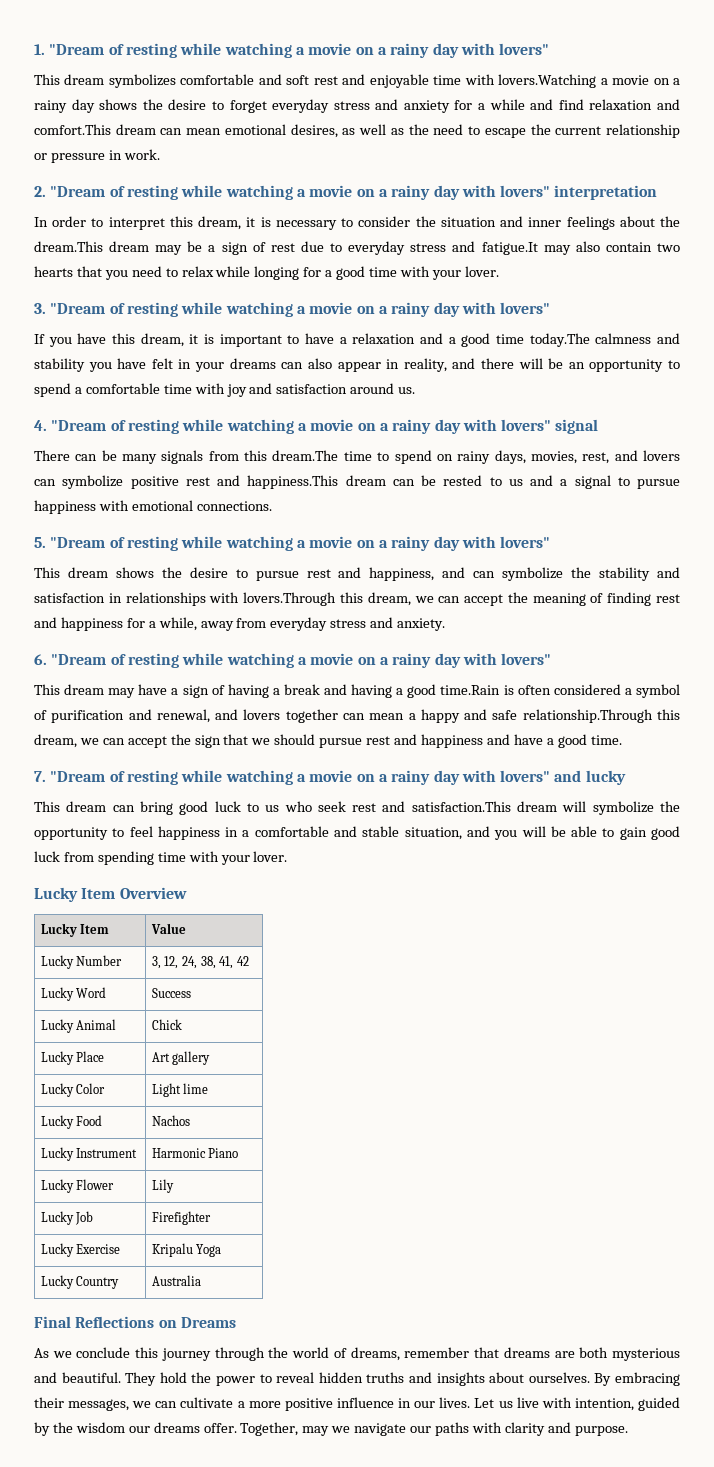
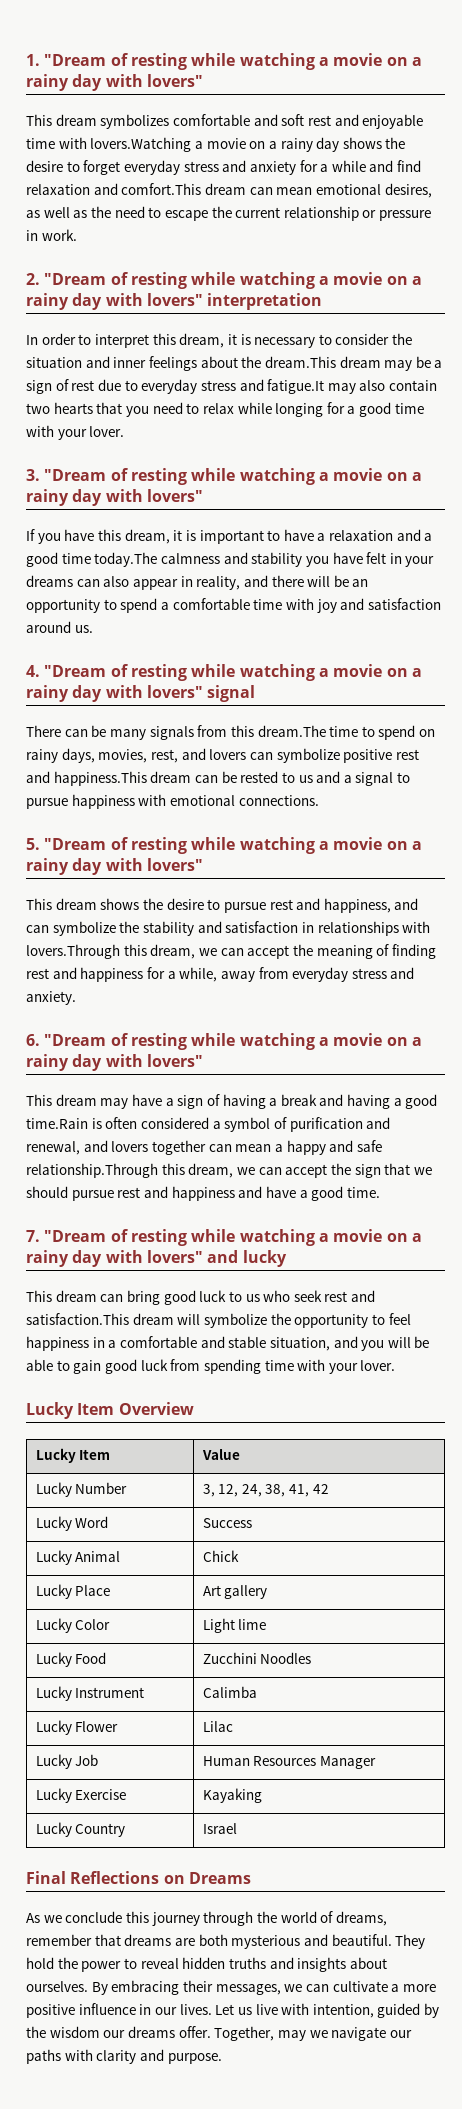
- Lucky Food | Nachos
+ Lucky Food | Zucchini Noodles
- Lucky Instrument | Harmonic Piano
+ Lucky Instrument | Calimba
- Lucky Flower | Lily
+ Lucky Flower | Lilac
- Lucky Job | Firefighter
+ Lucky Job | Human Resources Manager
- Lucky Exercise | Kripalu Yoga
+ Lucky Exercise | Kayaking
- Lucky Country | Australia
+ Lucky Country | Israel

